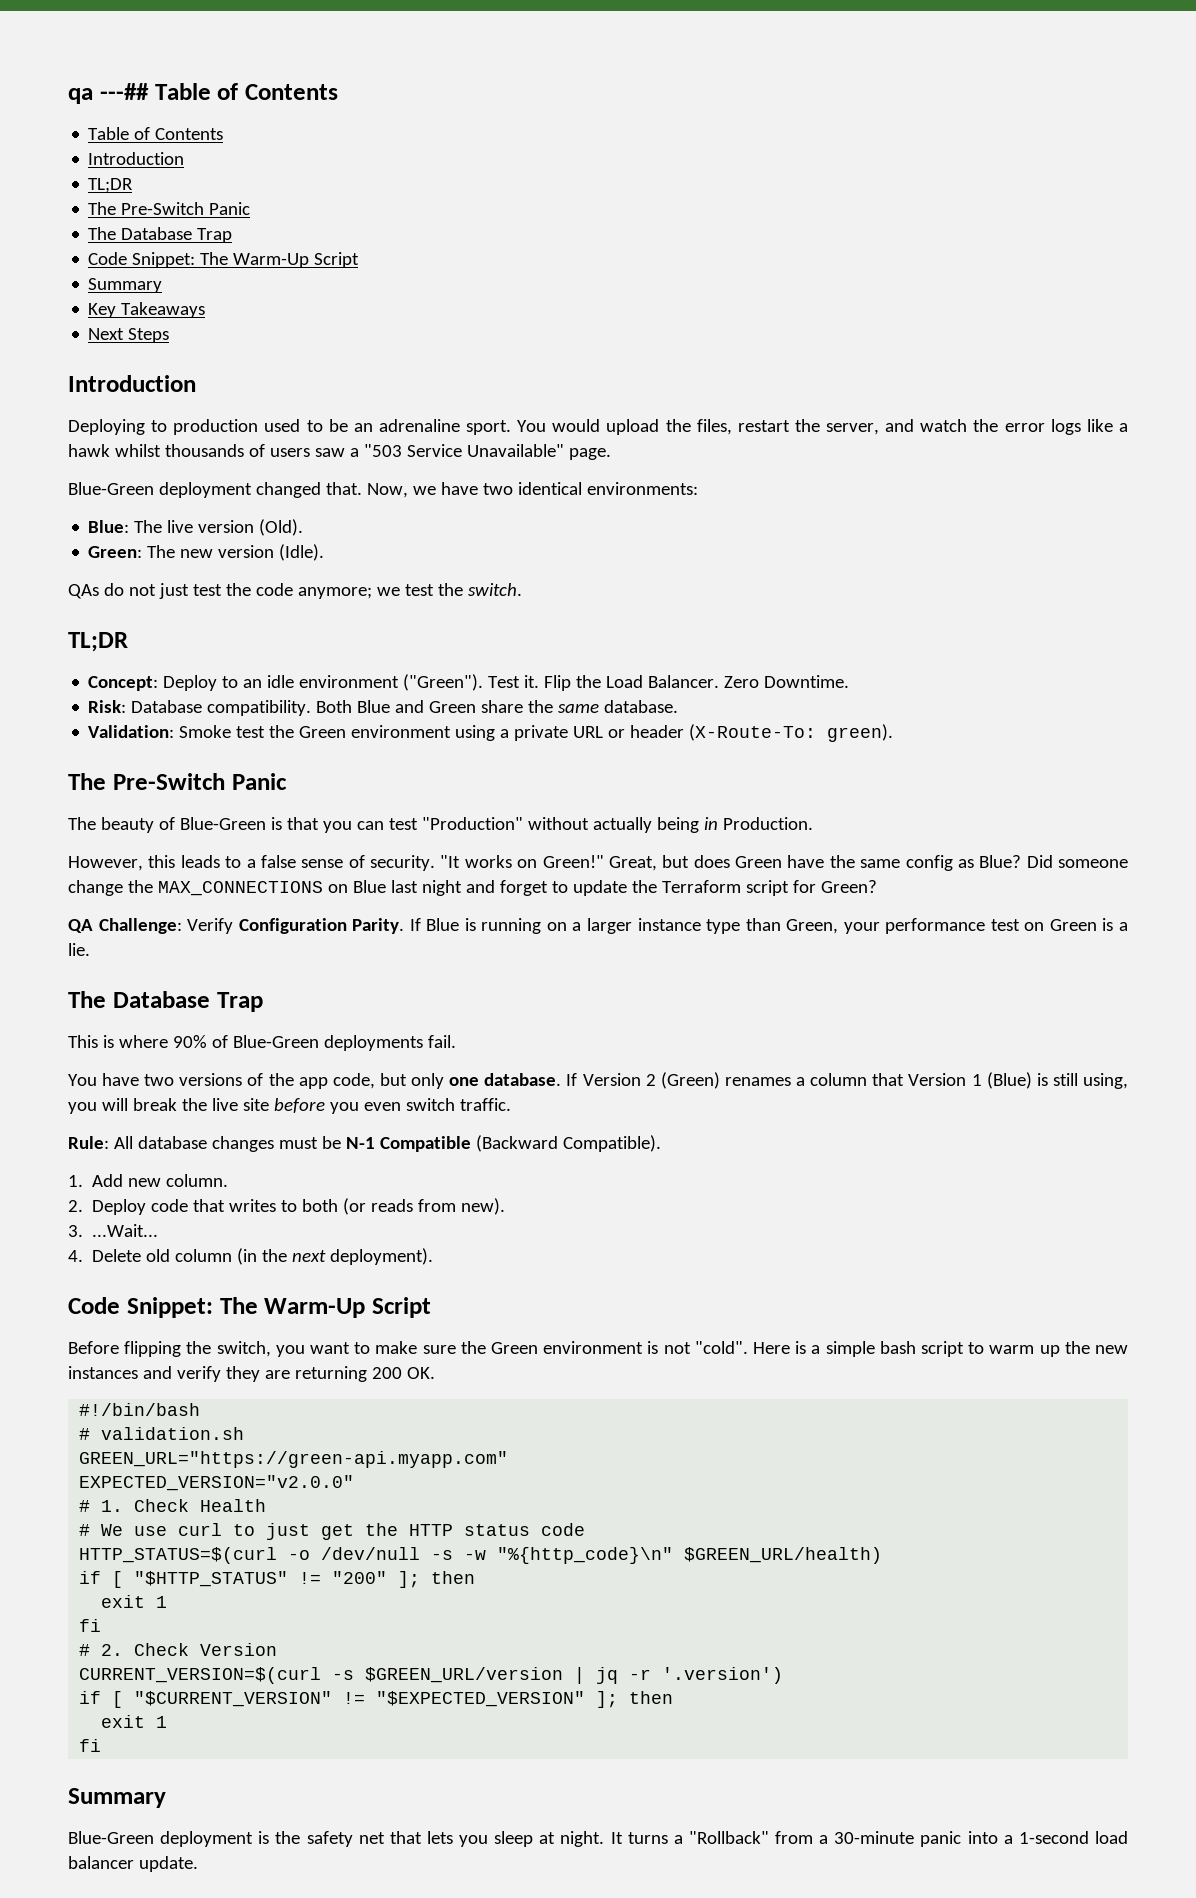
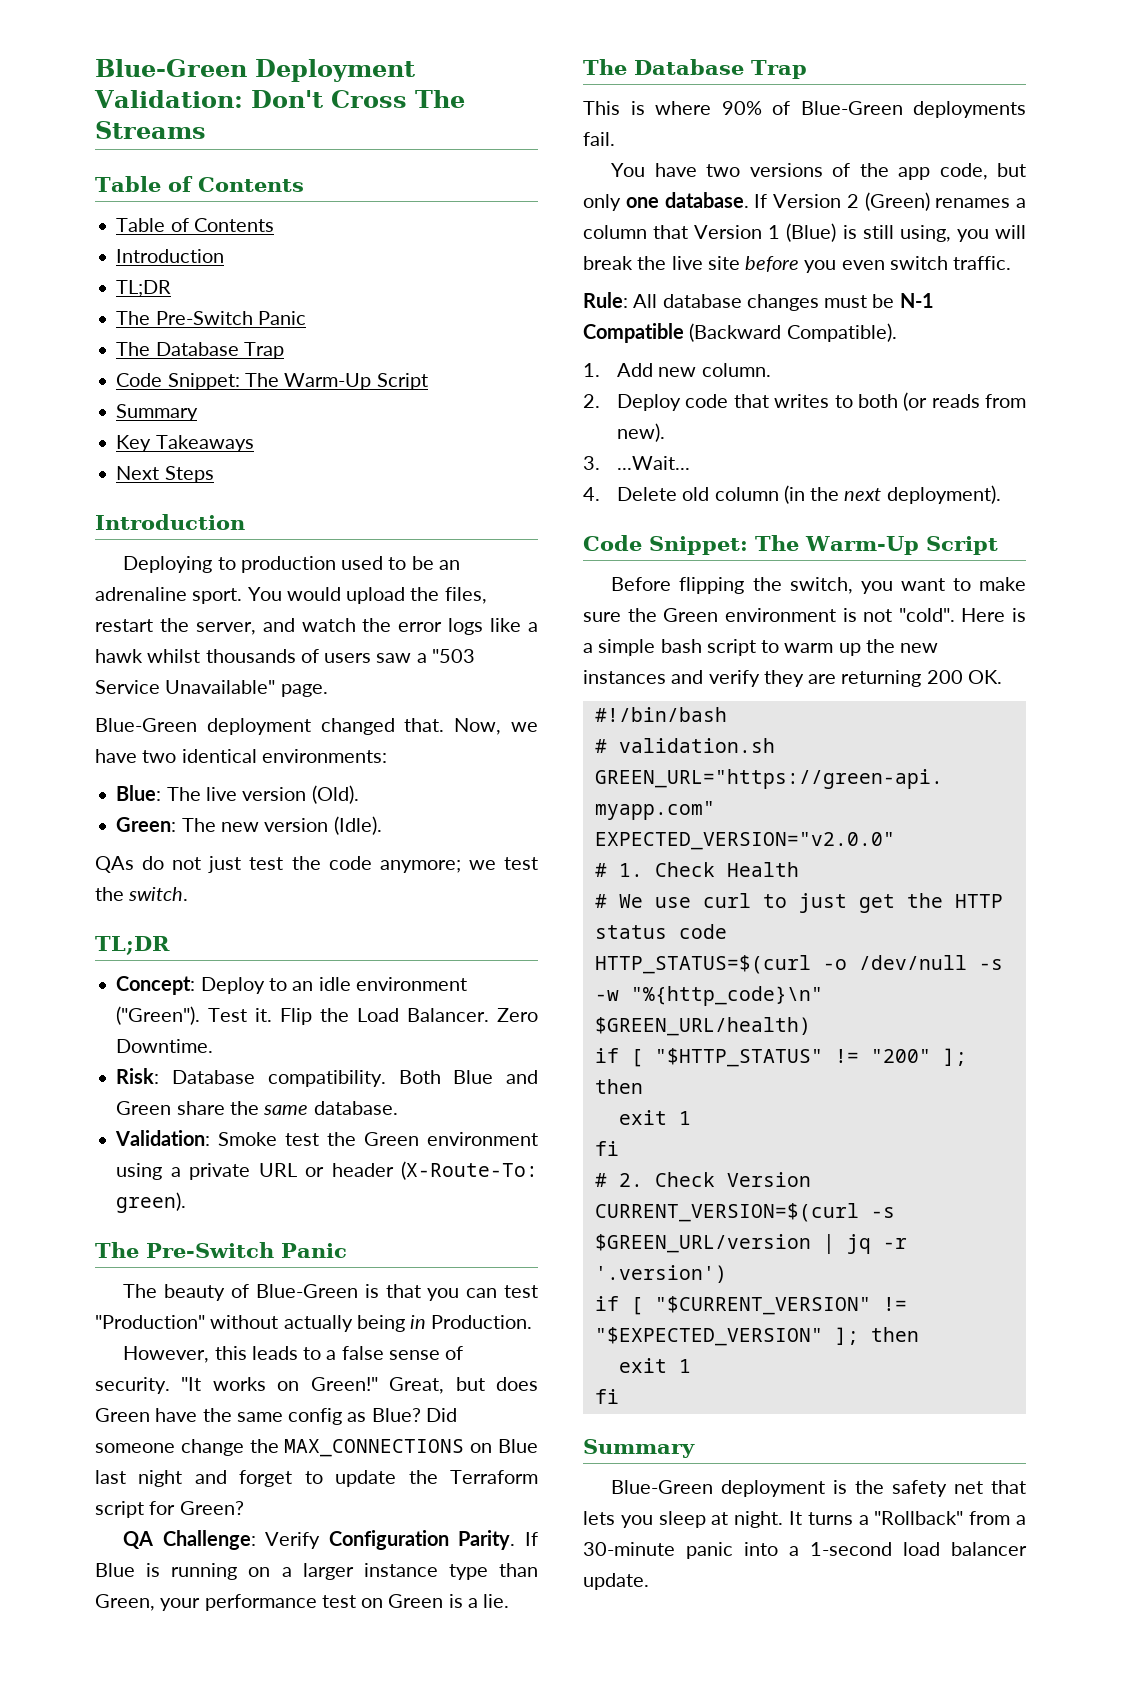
- qa ---## Table of Contents
+ Blue-Green Deployment Validation: Don't Cross The Streams
+ Table of Contents

